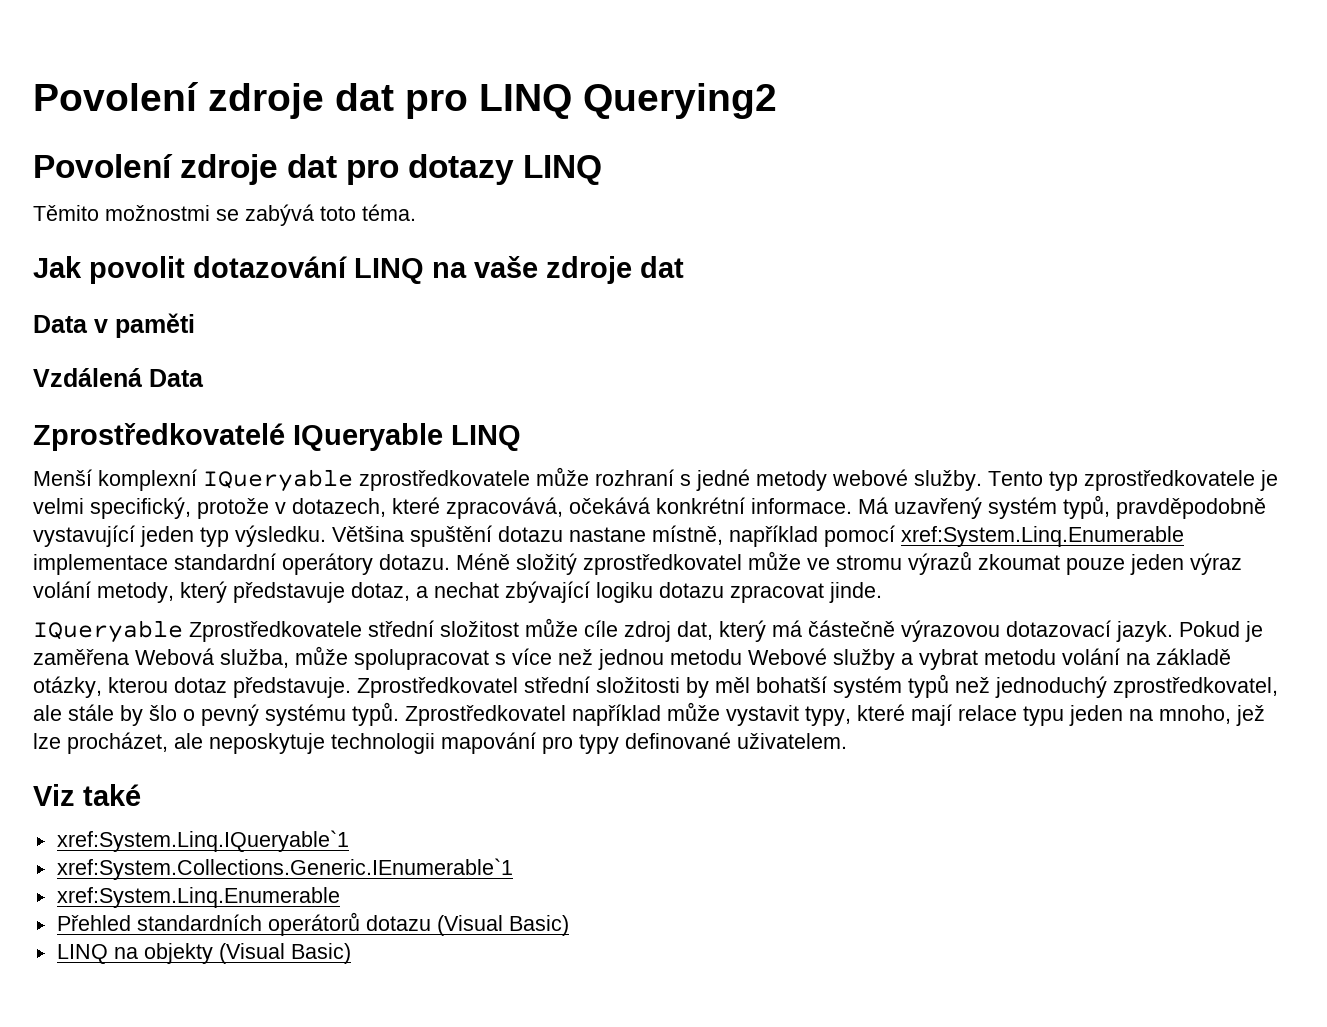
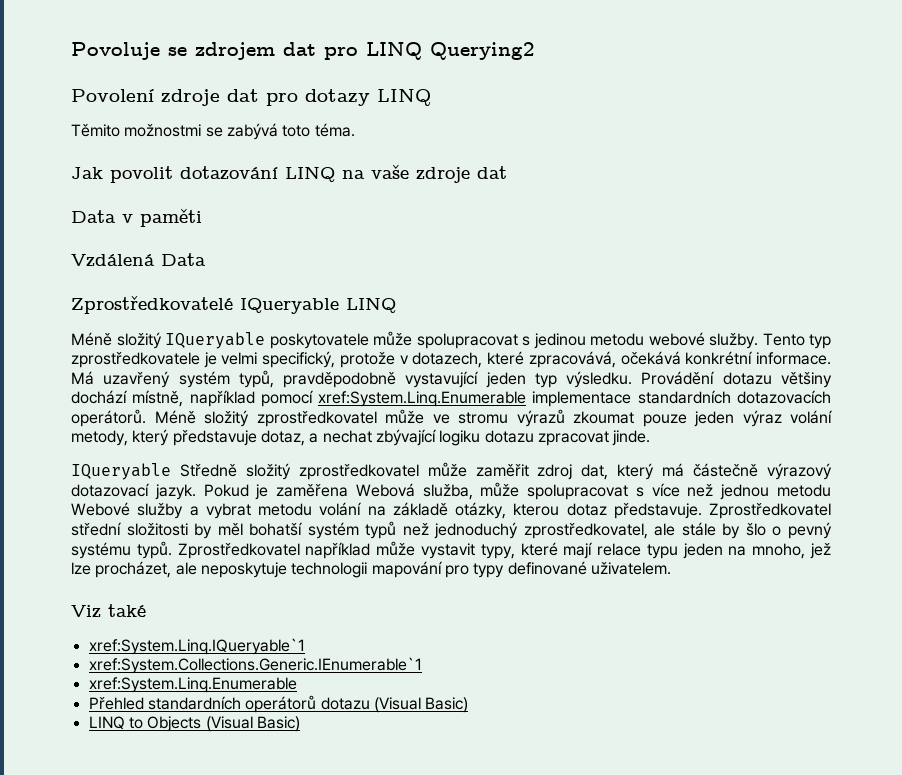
- Povolení zdroje dat pro LINQ Querying2
+ Povoluje se zdrojem dat pro LINQ Querying2
- Menší komplexní IQueryable zprostředkovatele může rozhraní s jedné metody webové služby.
+ Méně složitý IQueryable poskytovatele může spolupracovat s jedinou metodu webové služby.
- Většina spuštění dotazu nastane místně, například pomocí xref:System.Linq.Enumerable implementace standardní operátory dotazu.
+ Provádění dotazu většiny dochází místně, například pomocí xref:System.Linq.Enumerable implementace standardních dotazovacích operátorů.
- IQueryable Zprostředkovatele střední složitost může cíle zdroj dat, který má částečně výrazovou dotazovací jazyk.
+ IQueryable Středně složitý zprostředkovatel může zaměřit zdroj dat, který má částečně výrazový dotazovací jazyk.
- LINQ na objekty (Visual Basic)
+ LINQ to Objects (Visual Basic)

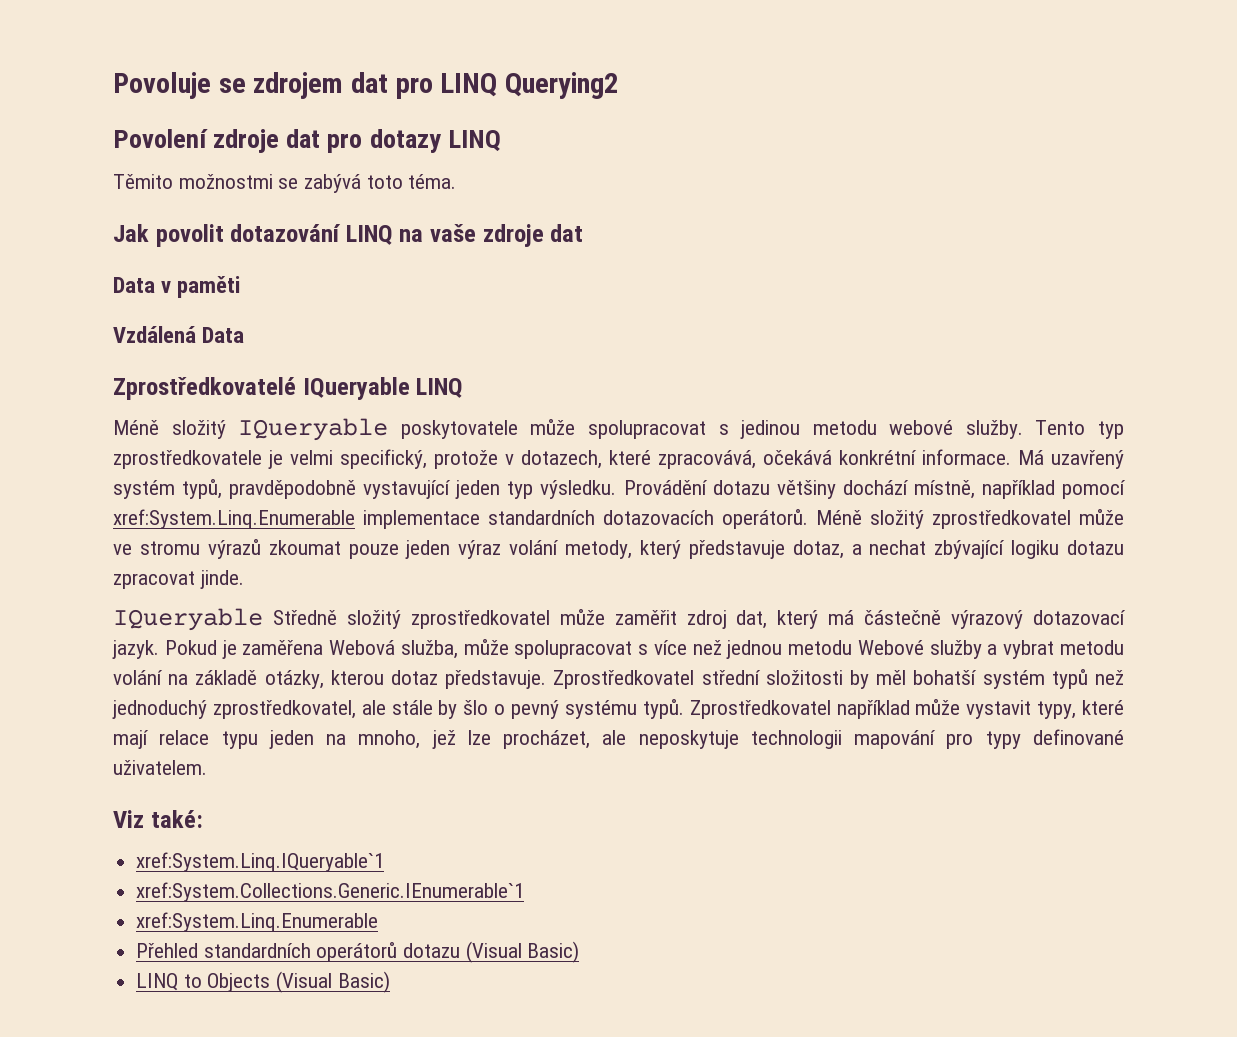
- Viz také
+ Viz také:

